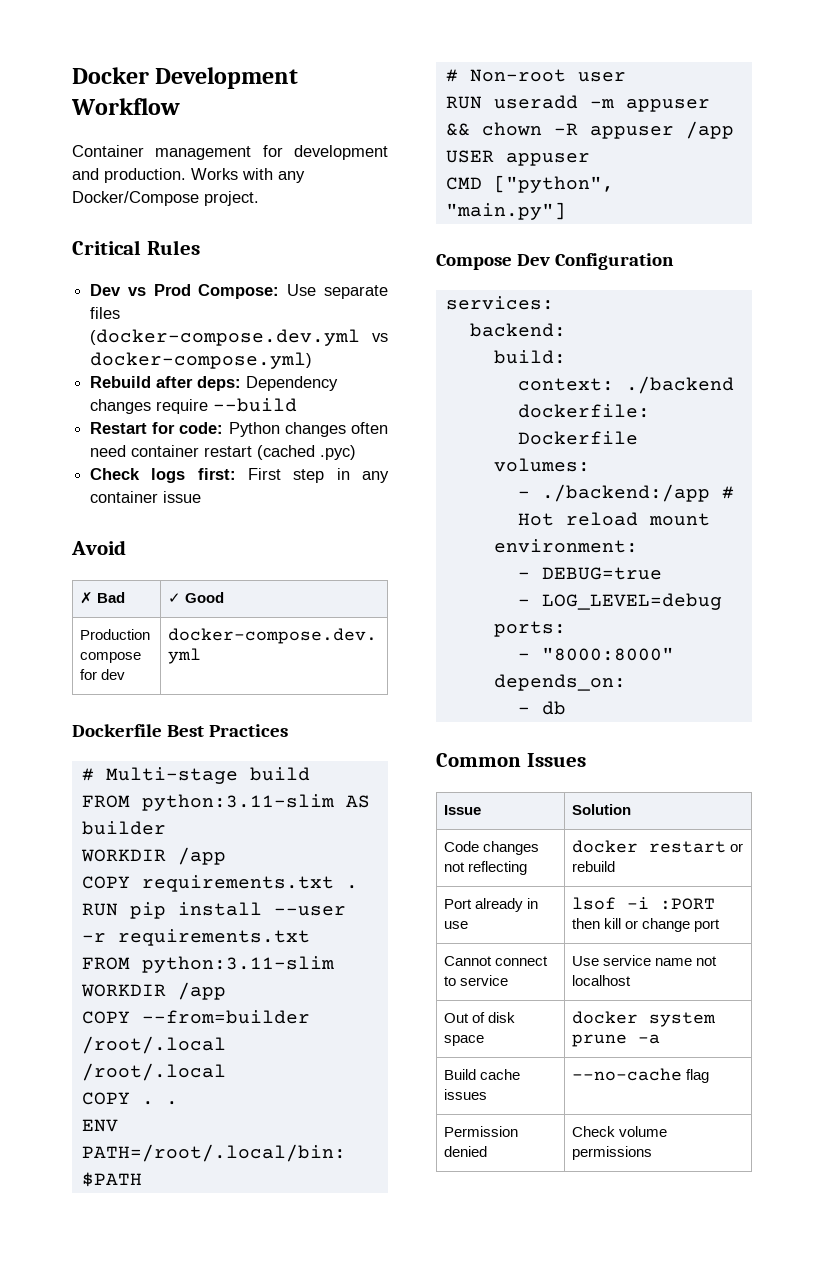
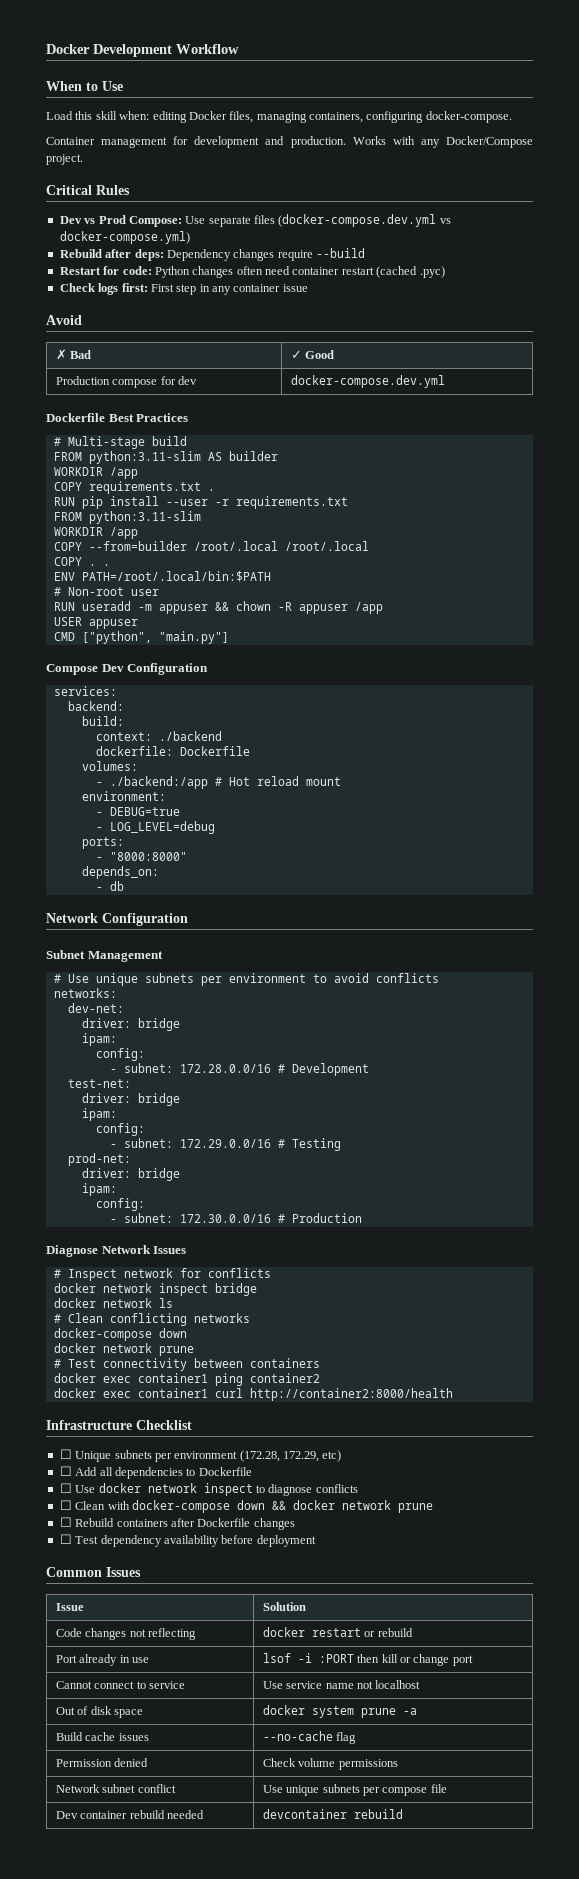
+ When to Use
+ Load this skill when: editing Docker files, managing containers, configuring docker-compose.
+ Network Configuration
+ Subnet Management
+ # Use unique subnets per environment to avoid conflicts
+ networks:
+ dev-net:
+ driver: bridge
+ ipam:
+ config:
+ - subnet: 172.28.0.0/16 # Development
+ test-net:
+ driver: bridge
+ ipam:
+ config:
+ - subnet: 172.29.0.0/16 # Testing
+ prod-net:
+ driver: bridge
+ ipam:
+ config:
+ - subnet: 172.30.0.0/16 # Production
+ Diagnose Network Issues
+ # Inspect network for conflicts
+ docker network inspect bridge
+ docker network ls
+ # Clean conflicting networks
+ docker-compose down
+ docker network prune
+ # Test connectivity between containers
+ docker exec container1 ping container2
+ docker exec container1 curl http://container2:8000/health
+ Infrastructure Checklist
+ ☐ Unique subnets per environment (172.28, 172.29, etc)
+ ☐ Add all dependencies to Dockerfile
+ ☐ Use docker network inspect to diagnose conflicts
+ ☐ Clean with docker-compose down && docker network prune
+ ☐ Rebuild containers after Dockerfile changes
+ ☐ Test dependency availability before deployment
+ Network subnet conflict | Use unique subnets per compose file
+ Dev container rebuild needed | devcontainer rebuild

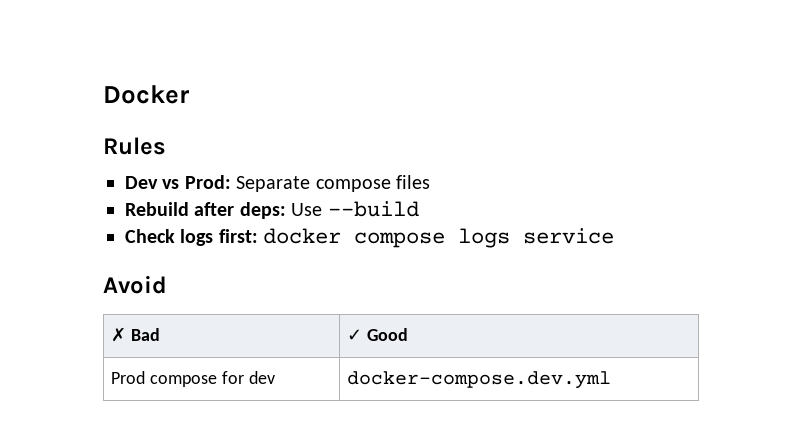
- Docker Development Workflow
- When to Use
- Load this skill when: editing Docker files, managing containers, configuring docker-compose.
- Container management for development and production. Works with any Docker/Compose project.
- Critical Rules
- Dev vs Prod Compose: Use separate files (docker-compose.dev.yml vs docker-compose.yml)
- Rebuild after deps: Dependency changes require --build
- Restart for code: Python changes often need container restart (cached .pyc)
- Check logs first: First step in any container issue
+ Docker
+ Rules
+ Dev vs Prod: Separate compose files
+ Rebuild after deps: Use --build
+ Check logs first: docker compose logs service
- Production compose for dev | docker-compose.dev.yml
+ Prod compose for dev | docker-compose.dev.yml
- Dockerfile Best Practices
- # Multi-stage build
- FROM python:3.11-slim AS builder
- WORKDIR /app
- COPY requirements.txt .
- RUN pip install --user -r requirements.txt
- FROM python:3.11-slim
- WORKDIR /app
- COPY --from=builder /root/.local /root/.local
- COPY . .
- ENV PATH=/root/.local/bin:$PATH
- # Non-root user
- RUN useradd -m appuser && chown -R appuser /app
- USER appuser
- CMD ["python", "main.py"]
- Compose Dev Configuration
- services:
- backend:
- build:
- context: ./backend
- dockerfile: Dockerfile
- volumes:
- - ./backend:/app # Hot reload mount
- environment:
- - DEBUG=true
- - LOG_LEVEL=debug
- ports:
- - "8000:8000"
- depends_on:
- - db
- Network Configuration
- Subnet Management
- # Use unique subnets per environment to avoid conflicts
- networks:
- dev-net:
- driver: bridge
- ipam:
- config:
- - subnet: 172.28.0.0/16 # Development
- test-net:
- driver: bridge
- ipam:
- config:
- - subnet: 172.29.0.0/16 # Testing
- prod-net:
- driver: bridge
- ipam:
- config:
- - subnet: 172.30.0.0/16 # Production
- Diagnose Network Issues
- # Inspect network for conflicts
- docker network inspect bridge
- docker network ls
- # Clean conflicting networks
- docker-compose down
- docker network prune
- # Test connectivity between containers
- docker exec container1 ping container2
- docker exec container1 curl http://container2:8000/health
- Infrastructure Checklist
- ☐ Unique subnets per environment (172.28, 172.29, etc)
- ☐ Add all dependencies to Dockerfile
- ☐ Use docker network inspect to diagnose conflicts
- ☐ Clean with docker-compose down && docker network prune
- ☐ Rebuild containers after Dockerfile changes
- ☐ Test dependency availability before deployment
- Common Issues
- Issue | Solution
- Code changes not reflecting | docker restart or rebuild
- Port already in use | lsof -i :PORT then kill or change port
- Cannot connect to service | Use service name not localhost
- Out of disk space | docker system prune -a
- Build cache issues | --no-cache flag
- Permission denied | Check volume permissions
- Network subnet conflict | Use unique subnets per compose file
- Dev container rebuild needed | devcontainer rebuild

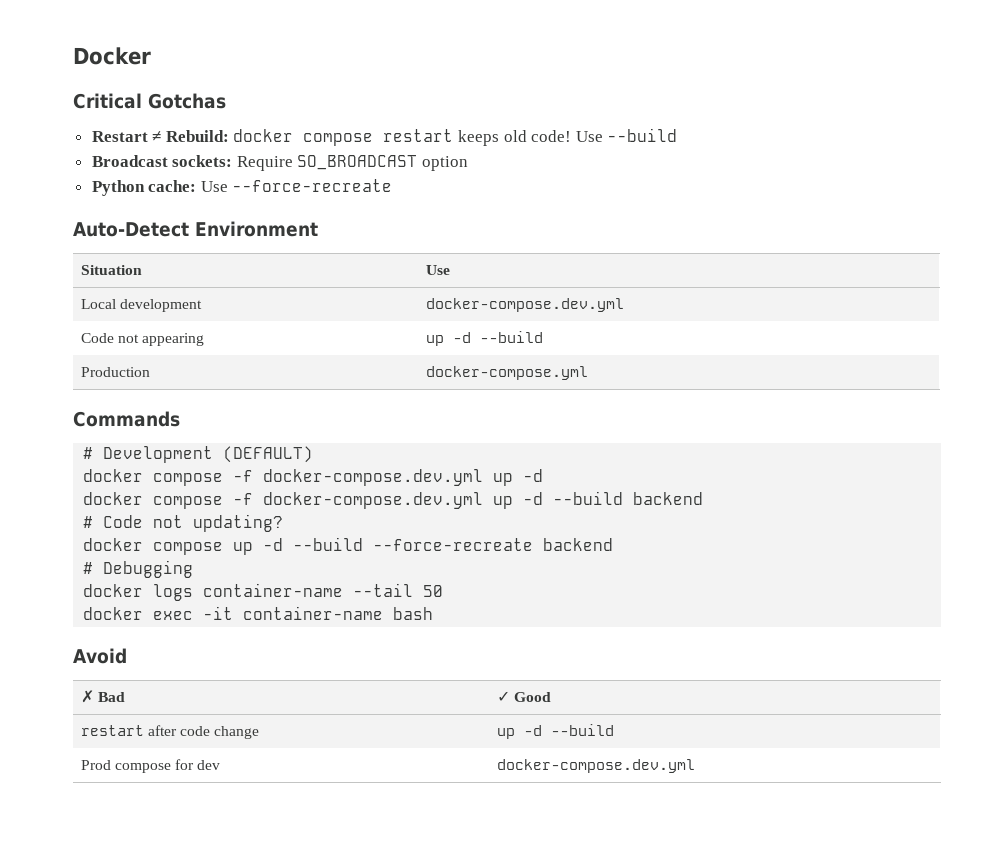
- Rules
- Dev vs Prod: Separate compose files
- Rebuild after deps: Use --build
- Check logs first: docker compose logs service
+ Critical Gotchas
+ Restart ≠ Rebuild: docker compose restart keeps old code! Use --build
+ Broadcast sockets: Require SO_BROADCAST option
+ Python cache: Use --force-recreate
+ Auto-Detect Environment
+ Situation | Use
+ Local development | docker-compose.dev.yml
+ Code not appearing | up -d --build
+ Production | docker-compose.yml
+ Commands
+ # Development (DEFAULT)
+ docker compose -f docker-compose.dev.yml up -d
+ docker compose -f docker-compose.dev.yml up -d --build backend
+ # Code not updating?
+ docker compose up -d --build --force-recreate backend
+ # Debugging
+ docker logs container-name --tail 50
+ docker exec -it container-name bash
+ restart after code change | up -d --build

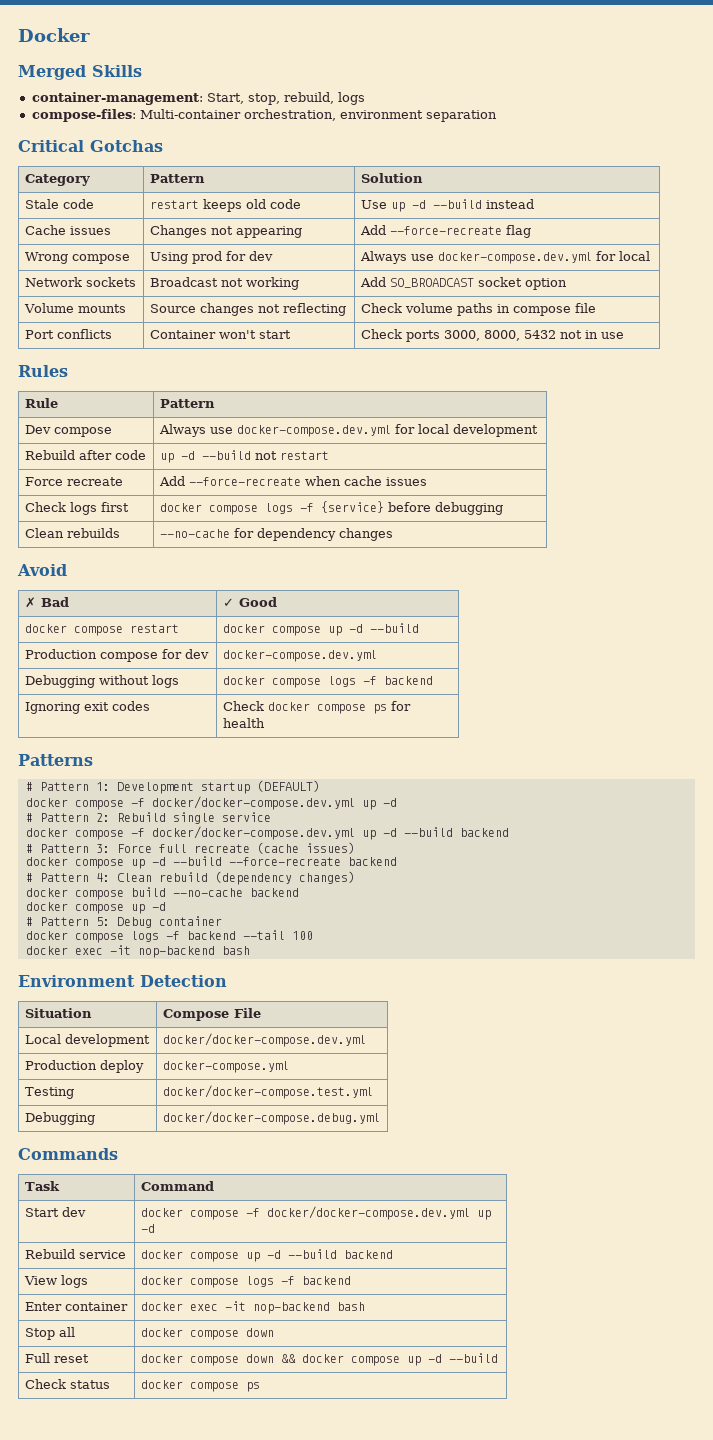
+ Merged Skills
+ container-management: Start, stop, rebuild, logs
+ compose-files: Multi-container orchestration, environment separation
  Critical Gotchas
- Restart ≠ Rebuild: docker compose restart keeps old code! Use --build
- Broadcast sockets: Require SO_BROADCAST option
- Python cache: Use --force-recreate
- Auto-Detect Environment
- Situation | Use
- Local development | docker-compose.dev.yml
- Code not appearing | up -d --build
- Production | docker-compose.yml
- Commands
- # Development (DEFAULT)
- docker compose -f docker-compose.dev.yml up -d
- docker compose -f docker-compose.dev.yml up -d --build backend
+ Category | Pattern | Solution
+ Stale code | restart keeps old code | Use up -d --build instead
+ Cache issues | Changes not appearing | Add --force-recreate flag
+ Wrong compose | Using prod for dev | Always use docker-compose.dev.yml for local
+ Network sockets | Broadcast not working | Add SO_BROADCAST socket option
+ Volume mounts | Source changes not reflecting | Check volume paths in compose file
+ Port conflicts | Container won't start | Check ports 3000, 8000, 5432 not in use
+ Rules
+ Rule | Pattern
+ Dev compose | Always use docker-compose.dev.yml for local development
+ Rebuild after code | up -d --build not restart
+ Force recreate | Add --force-recreate when cache issues
+ Check logs first | docker compose logs -f {service} before debugging
+ Clean rebuilds | --no-cache for dependency changes
+ Avoid
+ ✗ Bad | ✓ Good
+ docker compose restart | docker compose up -d --build
+ Production compose for dev | docker-compose.dev.yml
+ Debugging without logs | docker compose logs -f backend
+ Ignoring exit codes | Check docker compose ps for health
+ Patterns
+ # Pattern 1: Development startup (DEFAULT)
+ docker compose -f docker/docker-compose.dev.yml up -d
+ # Pattern 2: Rebuild single service
+ docker compose -f docker/docker-compose.dev.yml up -d --build backend
- # Code not updating?
+ # Pattern 3: Force full recreate (cache issues)
- # Debugging
- docker logs container-name --tail 50
- docker exec -it container-name bash
- Avoid
- ✗ Bad | ✓ Good
- restart after code change | up -d --build
- Prod compose for dev | docker-compose.dev.yml
+ # Pattern 4: Clean rebuild (dependency changes)
+ docker compose build --no-cache backend
+ docker compose up -d
+ # Pattern 5: Debug container
+ docker compose logs -f backend --tail 100
+ docker exec -it nop-backend bash
+ Environment Detection
+ Situation | Compose File
+ Local development | docker/docker-compose.dev.yml
+ Production deploy | docker-compose.yml
+ Testing | docker/docker-compose.test.yml
+ Debugging | docker/docker-compose.debug.yml
+ Commands
+ Task | Command
+ Start dev | docker compose -f docker/docker-compose.dev.yml up -d
+ Rebuild service | docker compose up -d --build backend
+ View logs | docker compose logs -f backend
+ Enter container | docker exec -it nop-backend bash
+ Stop all | docker compose down
+ Full reset | docker compose down && docker compose up -d --build
+ Check status | docker compose ps

